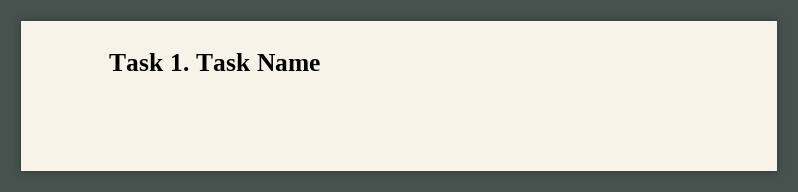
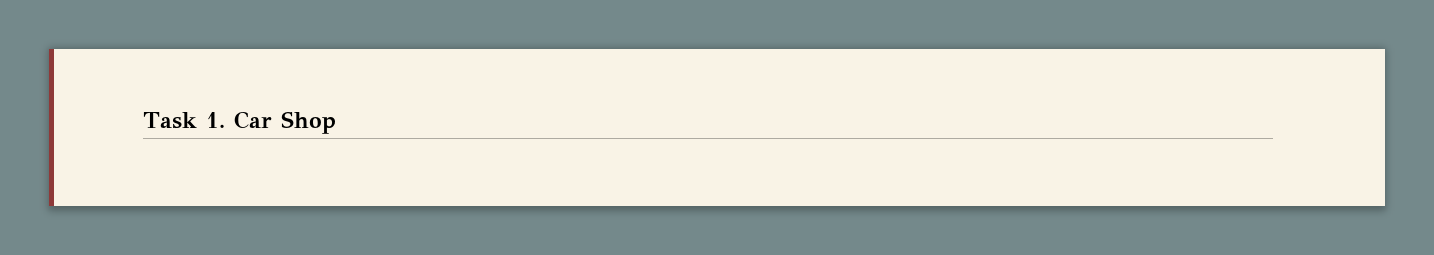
- Task 1. Task Name
+ Task 1. Car Shop

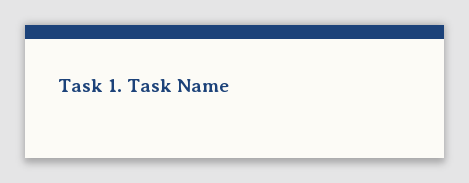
- Task 1. Car Shop
+ Task 1. Task Name

